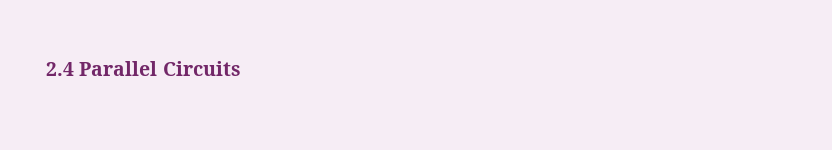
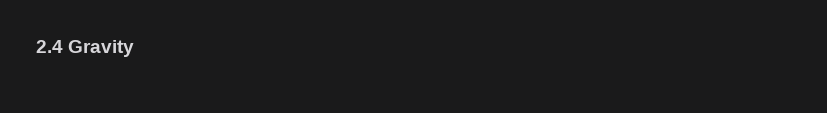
- 2.4 Parallel Circuits
+ 2.4 Gravity

